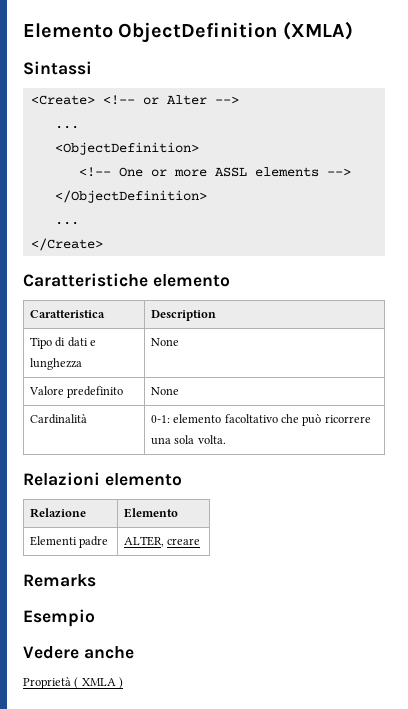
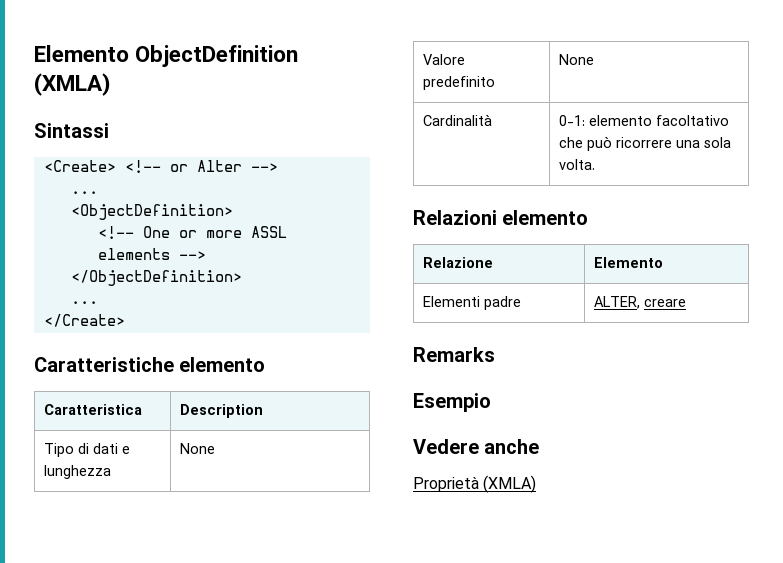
- Proprietà ( XMLA )
+ Proprietà (XMLA)

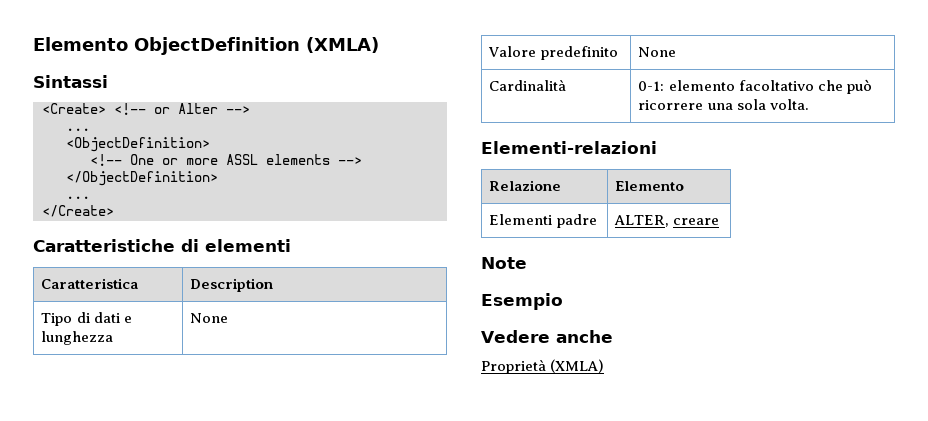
- Caratteristiche elemento
+ Caratteristiche di elementi
- Relazioni elemento
+ Elementi-relazioni
- Remarks
+ Note

